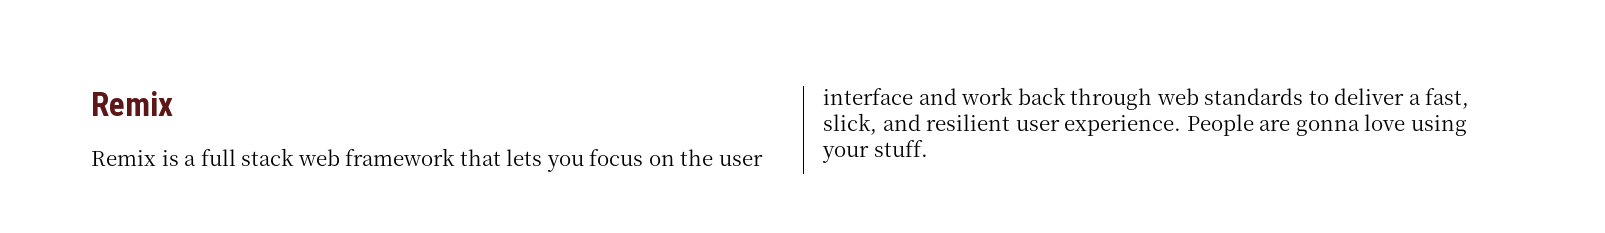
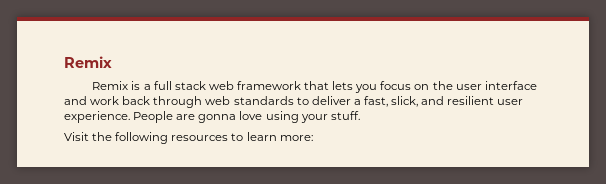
+ Visit the following resources to learn more:

